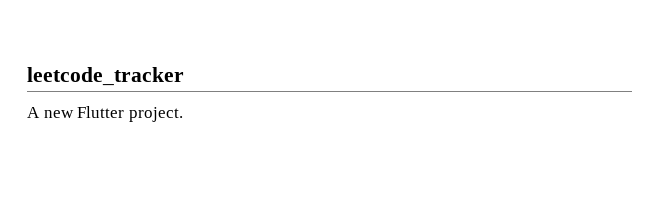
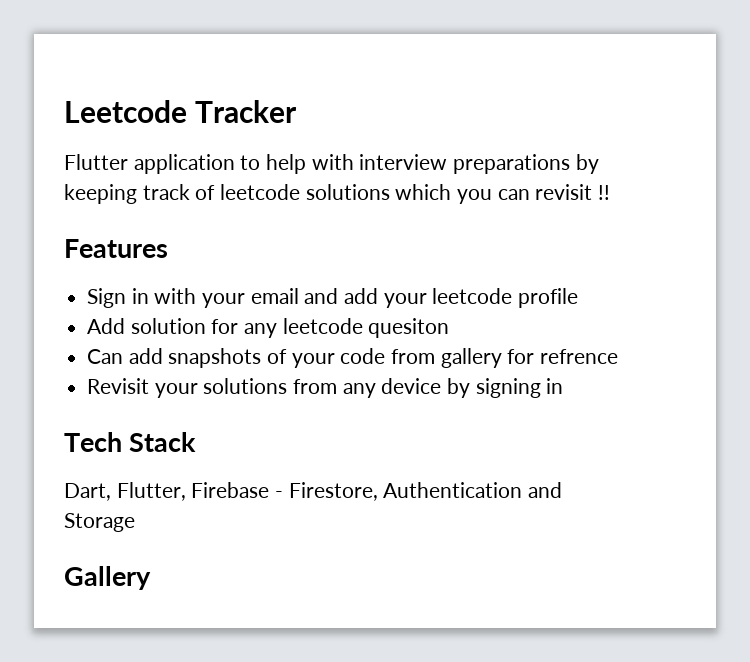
- leetcode_tracker
- A new Flutter project.
+ Leetcode Tracker
+ Flutter application to help with interview preparations by keeping track of leetcode solutions which you can revisit !!
+ Features
+ Sign in with your email and add your leetcode profile
+ Add solution for any leetcode quesiton
+ Can add snapshots of your code from gallery for refrence
+ Revisit your solutions from any device by signing in
+ Tech Stack
+ Dart, Flutter, Firebase - Firestore, Authentication and Storage
+ Gallery

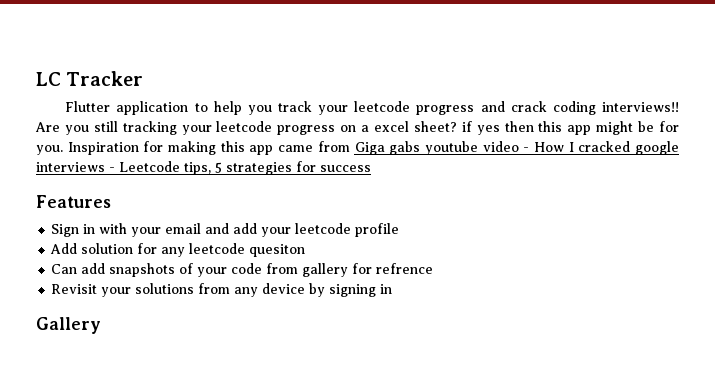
- Leetcode Tracker
+ LC Tracker
- Flutter application to help with interview preparations by keeping track of leetcode solutions which you can revisit !!
+ Flutter application to help you track your leetcode progress and crack coding interviews!! Are you still tracking your leetcode progress on a excel sheet? if yes then this app might be for you. Inspiration for making this app came from Giga gabs youtube video - How I cracked google interviews - Leetcode tips, 5 strategies for success
- Tech Stack
- Dart, Flutter, Firebase - Firestore, Authentication and Storage

